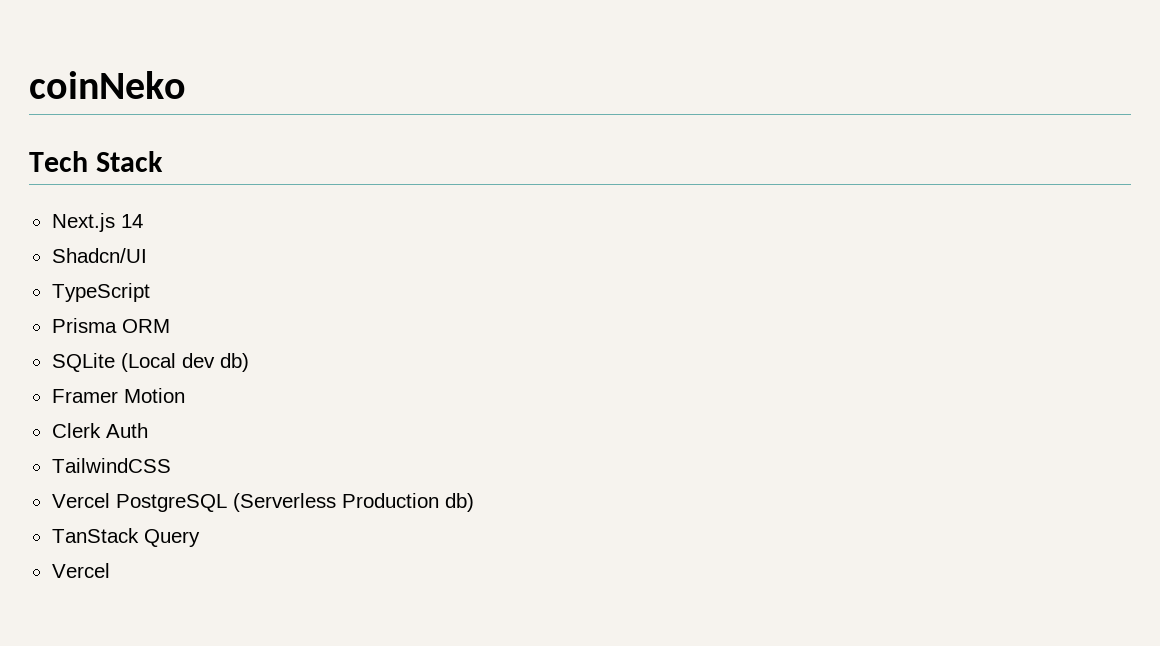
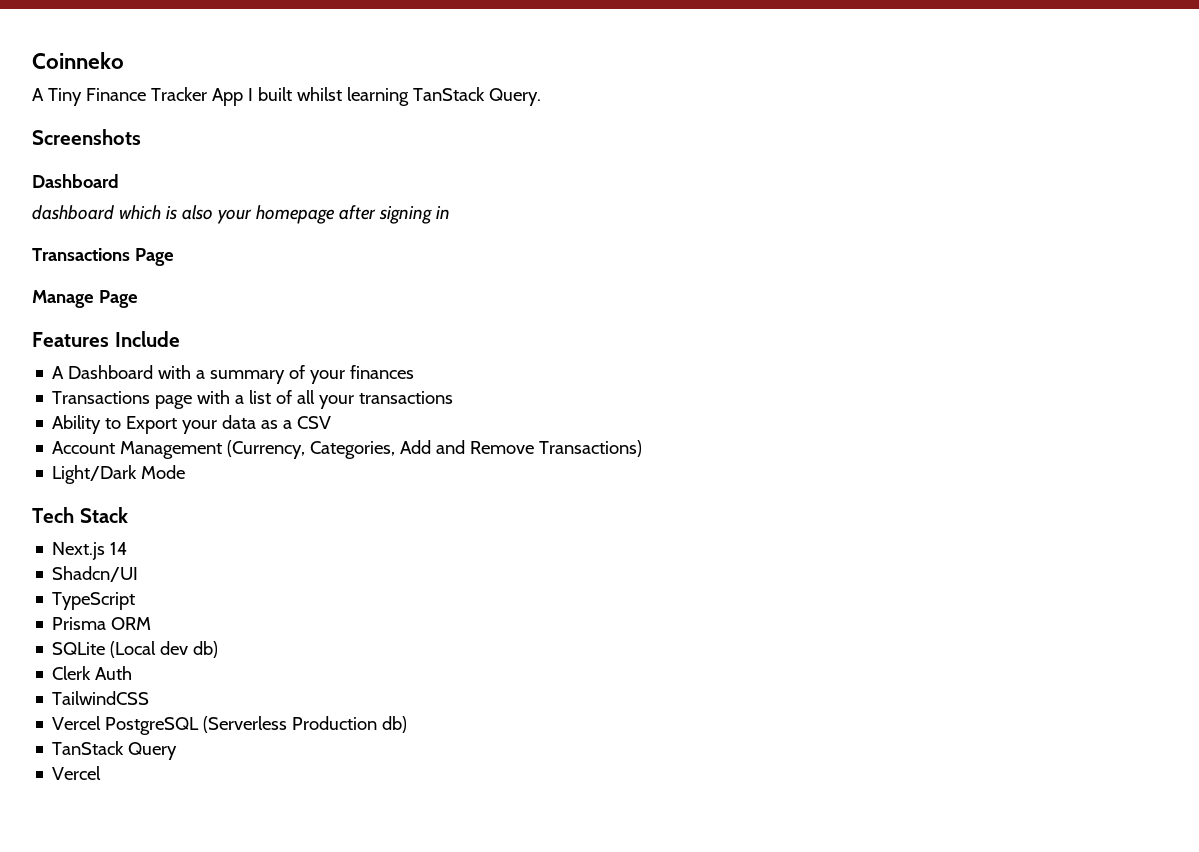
- coinNeko
+ Coinneko
+ A Tiny Finance Tracker App I built whilst learning TanStack Query.
+ Screenshots
+ Dashboard
+ dashboard which is also your homepage after signing in
+ Transactions Page
+ Manage Page
+ Features Include
+ A Dashboard with a summary of your finances
+ Transactions page with a list of all your transactions
+ Ability to Export your data as a CSV
+ Account Management (Currency, Categories, Add and Remove Transactions)
+ Light/Dark Mode
- Framer Motion

